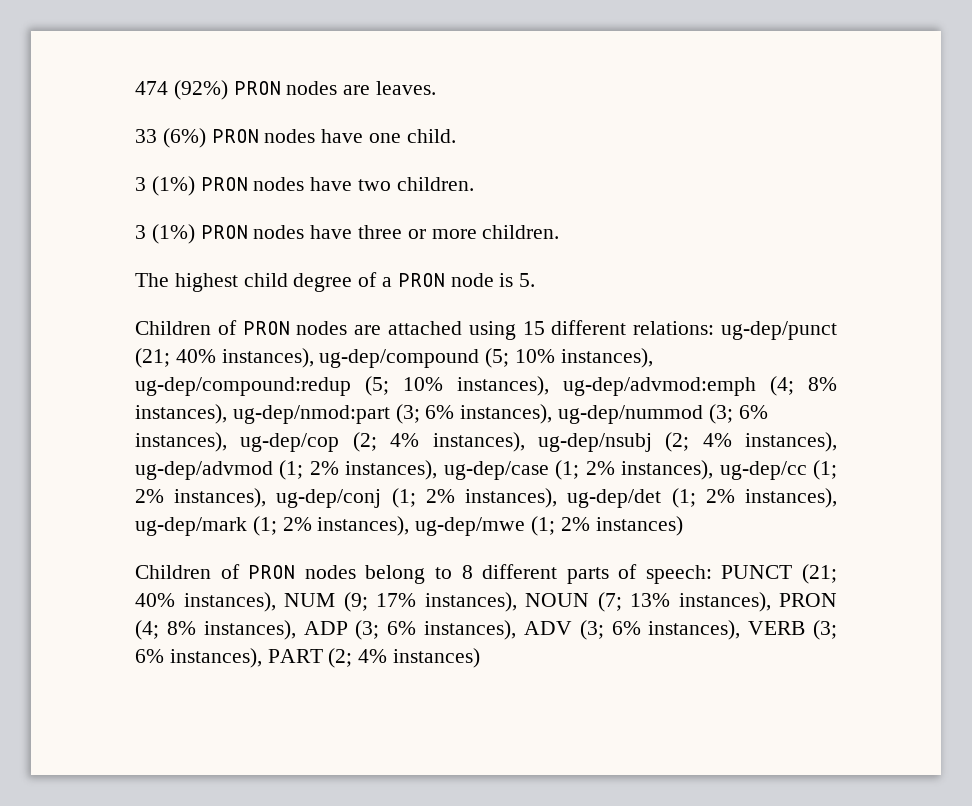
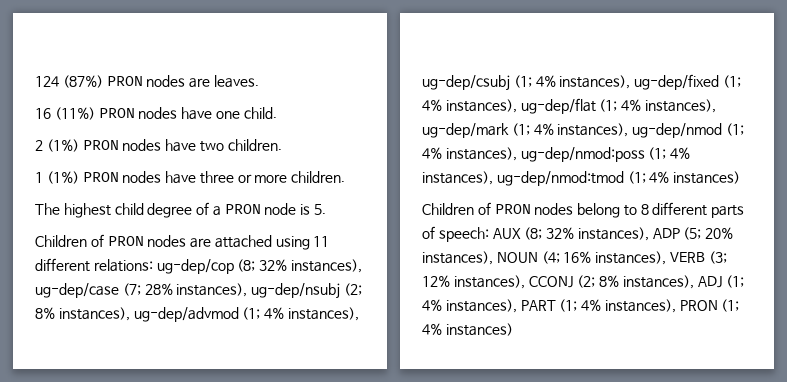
- 474 (92%) PRON nodes are leaves.
+ 124 (87%) PRON nodes are leaves.
- 33 (6%) PRON nodes have one child.
+ 16 (11%) PRON nodes have one child.
- 3 (1%) PRON nodes have two children.
+ 2 (1%) PRON nodes have two children.
- 3 (1%) PRON nodes have three or more children.
+ 1 (1%) PRON nodes have three or more children.
- Children of PRON nodes are attached using 15 different relations: ug-dep/punct (21; 40% instances), ug-dep/compound (5; 10% instances), ug-dep/compound:redup (5; 10% instances), ug-dep/advmod:emph (4; 8% instances), ug-dep/nmod:part (3; 6% instances), ug-dep/nummod (3; 6% instances), ug-dep/cop (2; 4% instances), ug-dep/nsubj (2; 4% instances), ug-dep/advmod (1; 2% instances), ug-dep/case (1; 2% instances), ug-dep/cc (1; 2% instances), ug-dep/conj (1; 2% instances), ug-dep/det (1; 2% instances), ug-dep/mark (1; 2% instances), ug-dep/mwe (1; 2% instances)
+ Children of PRON nodes are attached using 11 different relations: ug-dep/cop (8; 32% instances), ug-dep/case (7; 28% instances), ug-dep/nsubj (2; 8% instances), ug-dep/advmod (1; 4% instances), ug-dep/csubj (1; 4% instances), ug-dep/fixed (1; 4% instances), ug-dep/flat (1; 4% instances), ug-dep/mark (1; 4% instances), ug-dep/nmod (1; 4% instances), ug-dep/nmod:poss (1; 4% instances), ug-dep/nmod:tmod (1; 4% instances)
- Children of PRON nodes belong to 8 different parts of speech: PUNCT (21; 40% instances), NUM (9; 17% instances), NOUN (7; 13% instances), PRON (4; 8% instances), ADP (3; 6% instances), ADV (3; 6% instances), VERB (3; 6% instances), PART (2; 4% instances)
+ Children of PRON nodes belong to 8 different parts of speech: AUX (8; 32% instances), ADP (5; 20% instances), NOUN (4; 16% instances), VERB (3; 12% instances), CCONJ (2; 8% instances), ADJ (1; 4% instances), PART (1; 4% instances), PRON (1; 4% instances)

